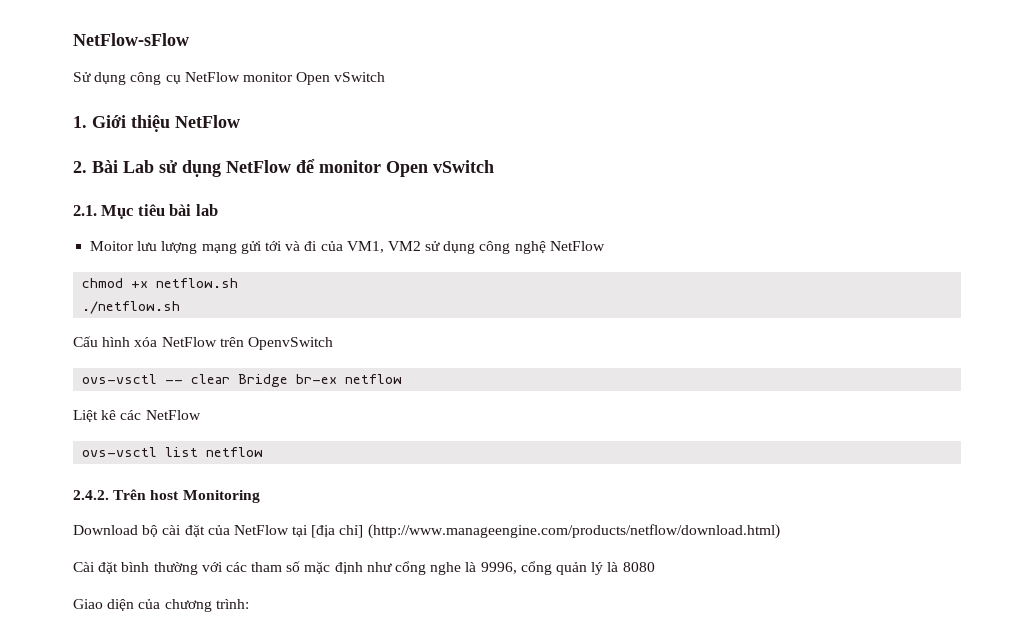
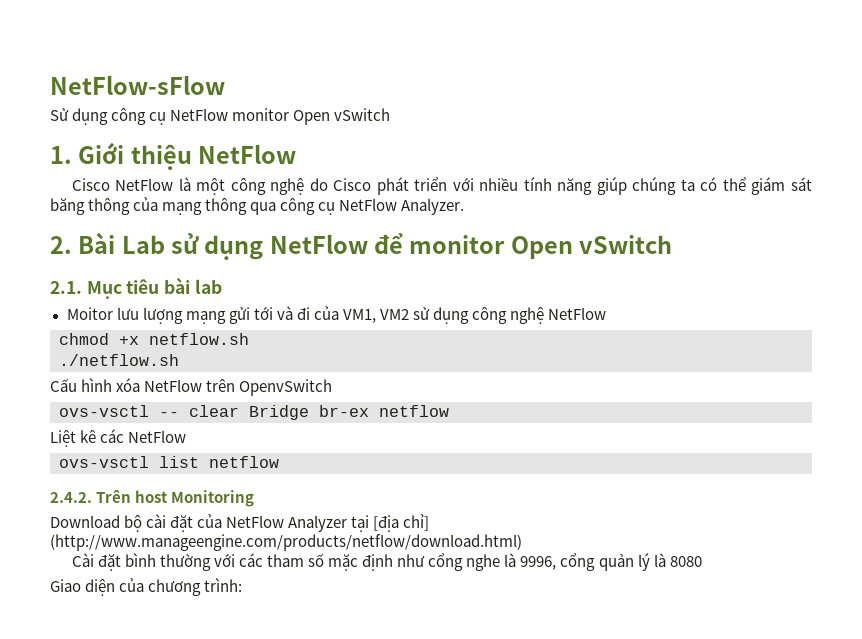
+ Cisco NetFlow là một công nghệ do Cisco phát triển với nhiều tính năng giúp chúng ta có thể giám sát băng thông của mạng thông qua công cụ NetFlow Analyzer.
- Download bộ cài đặt của NetFlow tại [địa chỉ] (http://www.manageengine.com/products/netflow/download.html)
+ Download bộ cài đặt của NetFlow Analyzer tại [địa chỉ] (http://www.manageengine.com/products/netflow/download.html)

